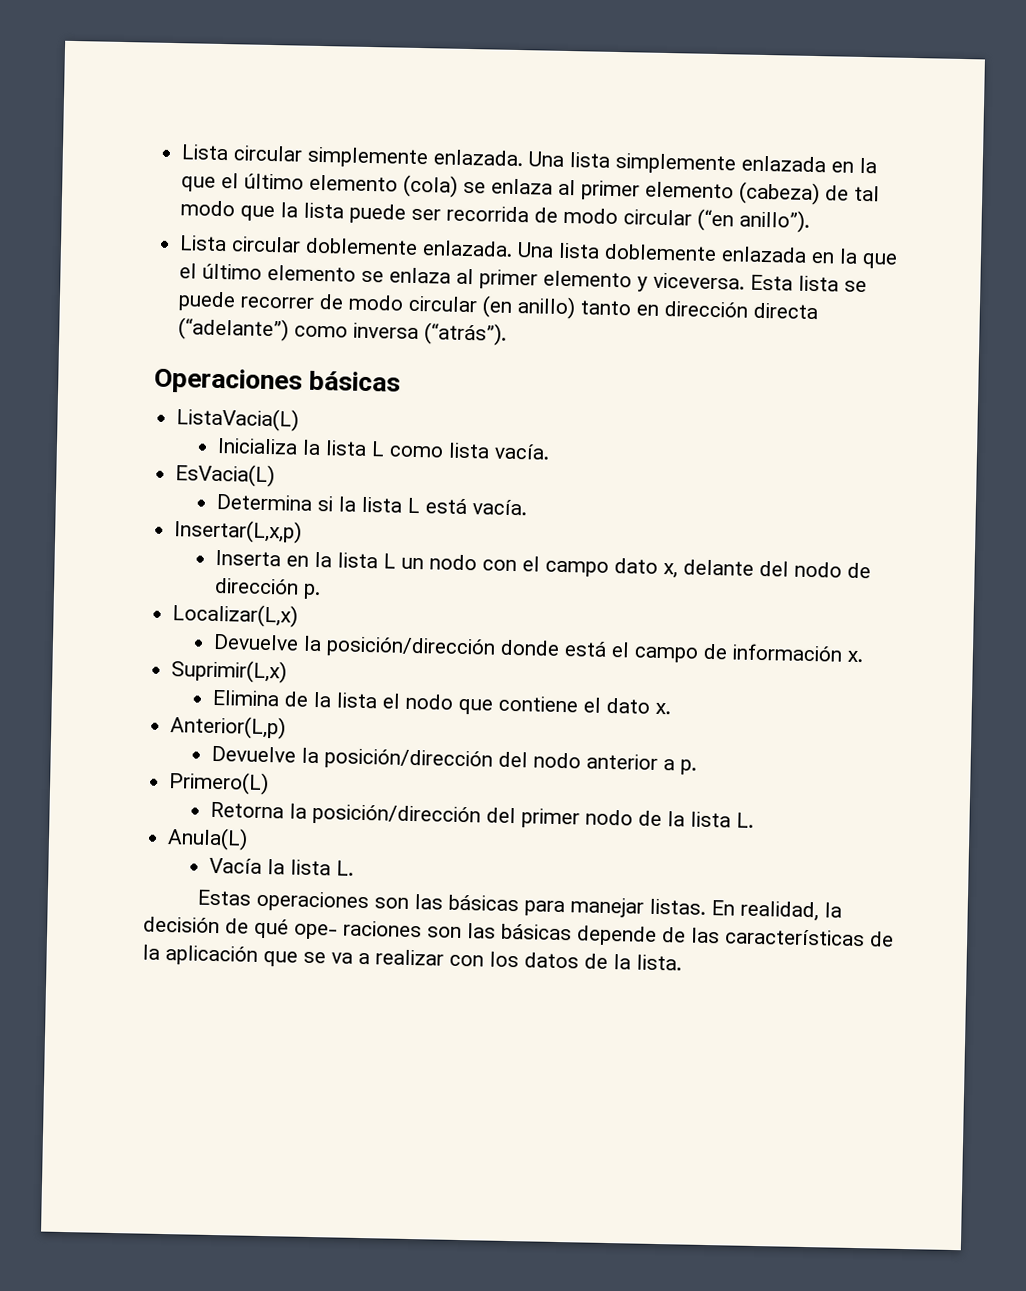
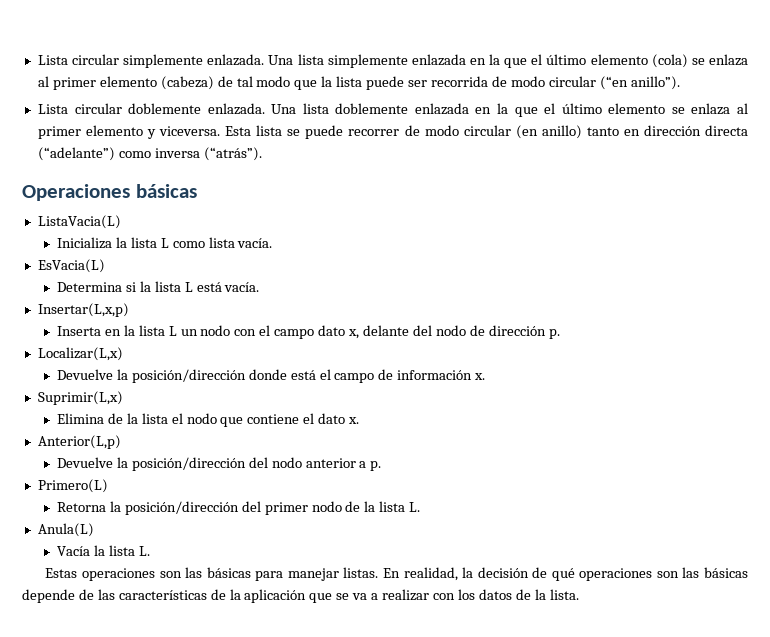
- En realidad, la decisión de qué ope- raciones son las básicas depende de las características de la aplicación que se va a realizar con los datos de la lista.
+ En realidad, la decisión de qué operaciones son las básicas depende de las características de la aplicación que se va a realizar con los datos de la lista.

